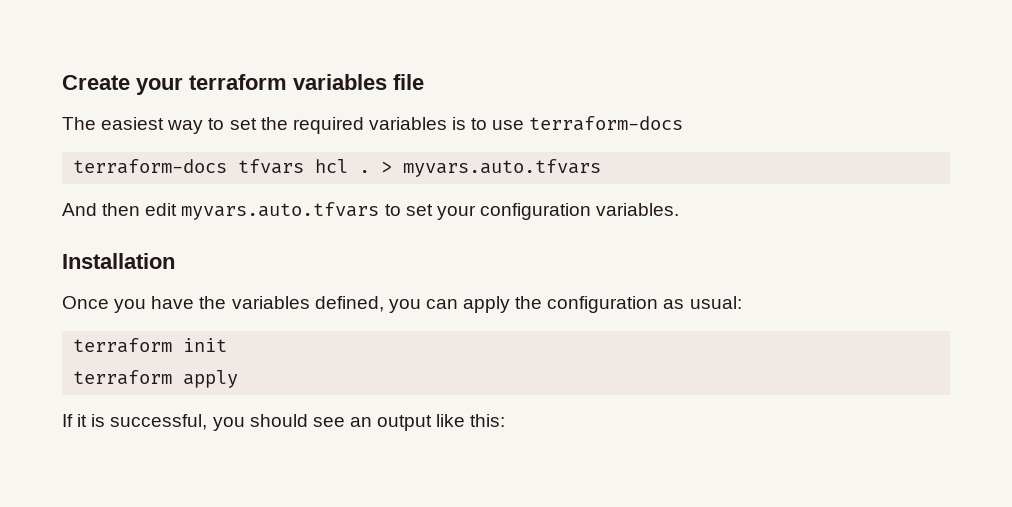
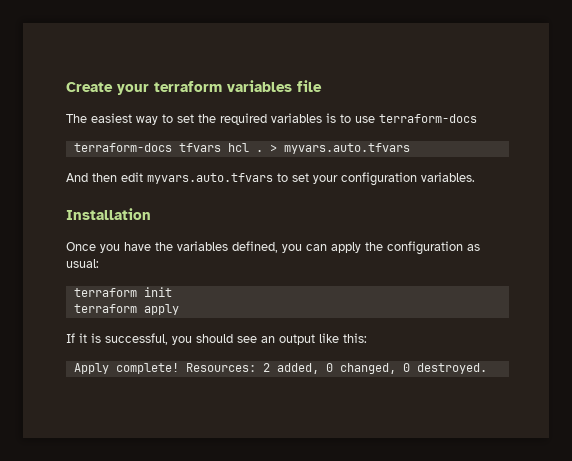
+ Apply complete! Resources: 2 added, 0 changed, 0 destroyed.

